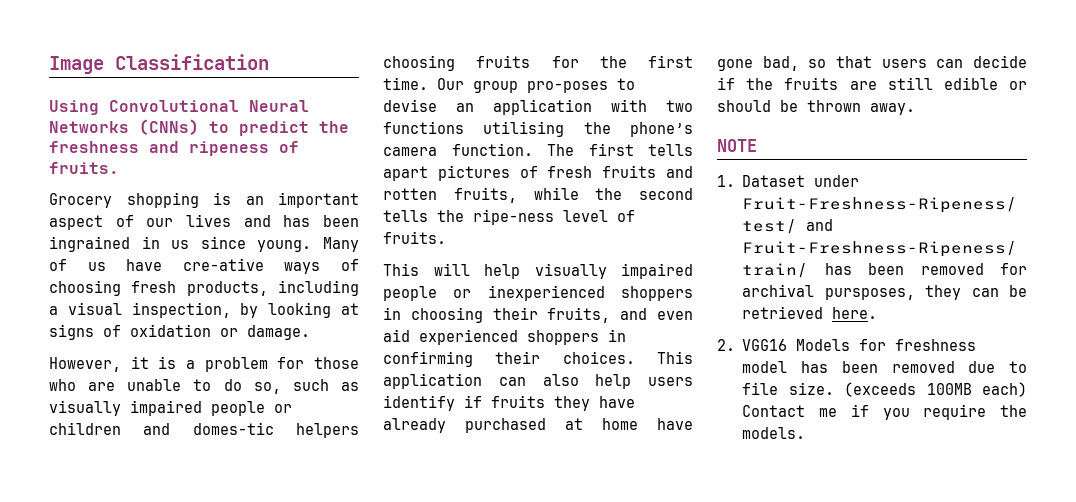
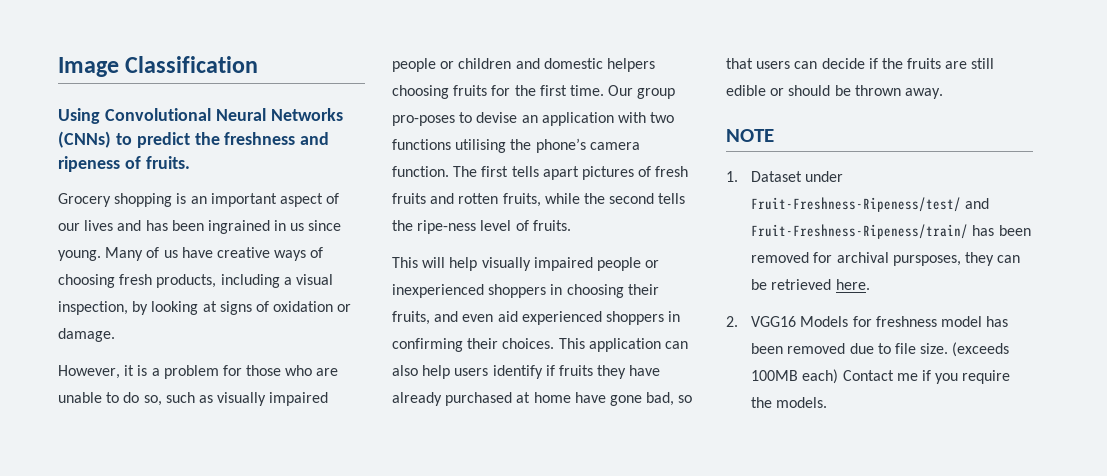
- Many of us have cre-ative ways of choosing fresh products, including a visual inspection, by looking at signs of oxidation or damage.
+ Many of us have creative ways of choosing fresh products, including a visual inspection, by looking at signs of oxidation or damage.
- However, it is a problem for those who are unable to do so, such as visually impaired people or children and domes-tic helpers choosing fruits for the first time.
+ However, it is a problem for those who are unable to do so, such as visually impaired people or children and domestic helpers choosing fruits for the first time.

